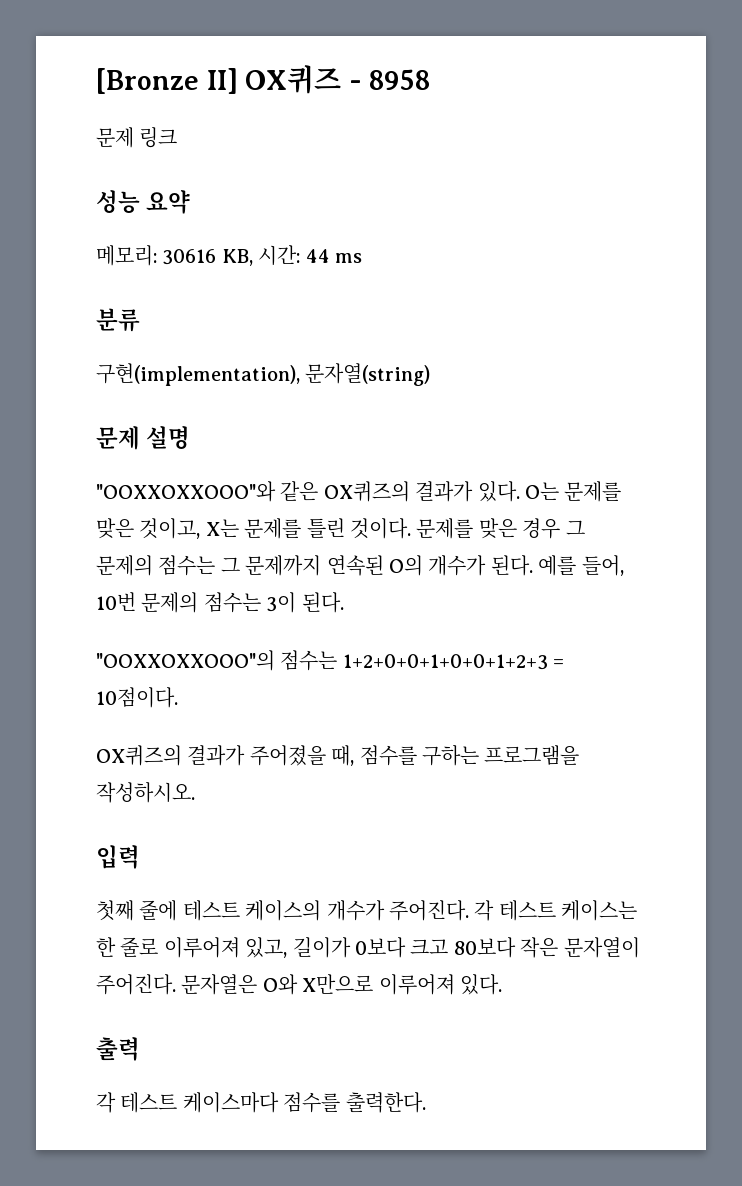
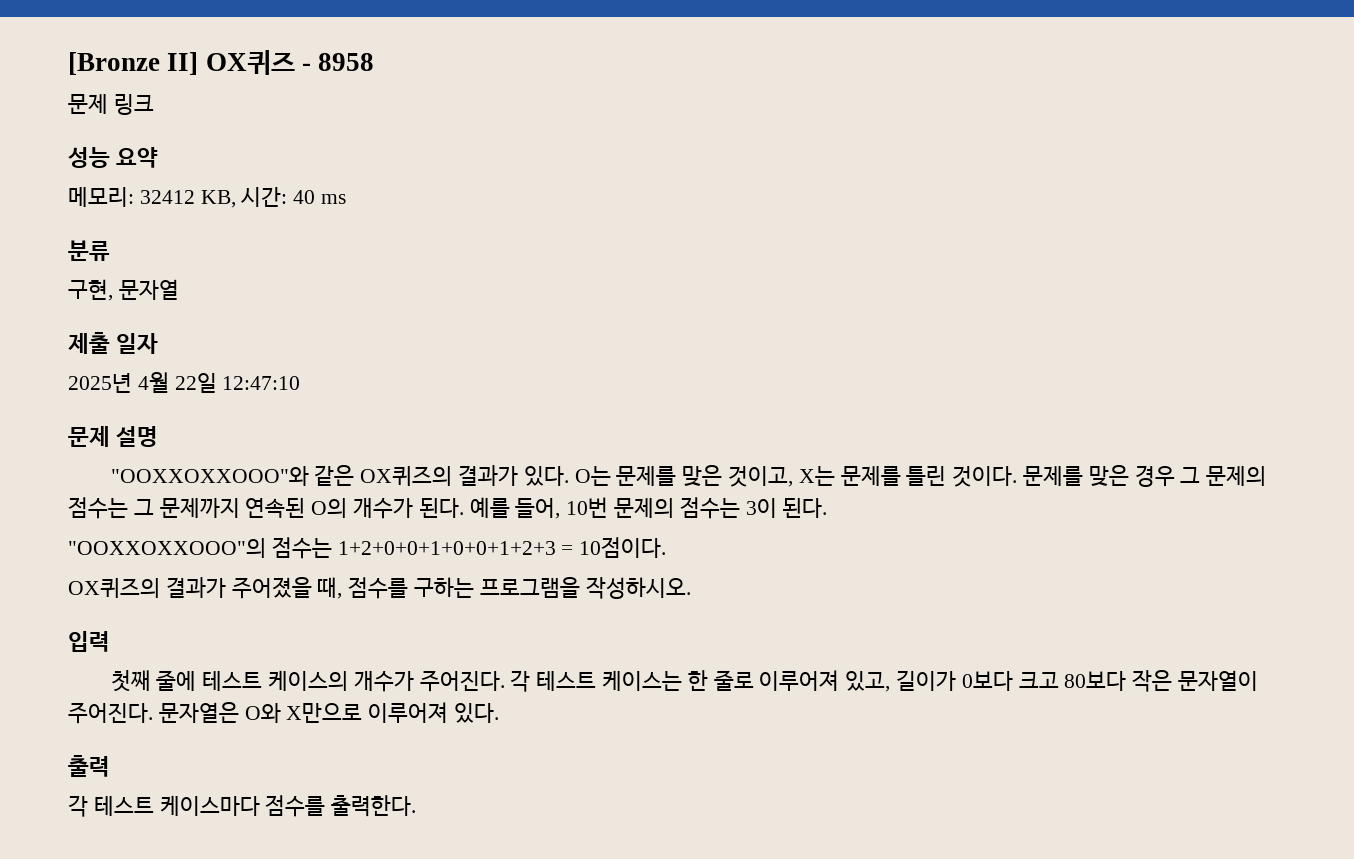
- 메모리: 30616 KB, 시간: 44 ms
+ 메모리: 32412 KB, 시간: 40 ms
- 구현(implementation), 문자열(string)
+ 구현, 문자열
+ 제출 일자
+ 2025년 4월 22일 12:47:10

